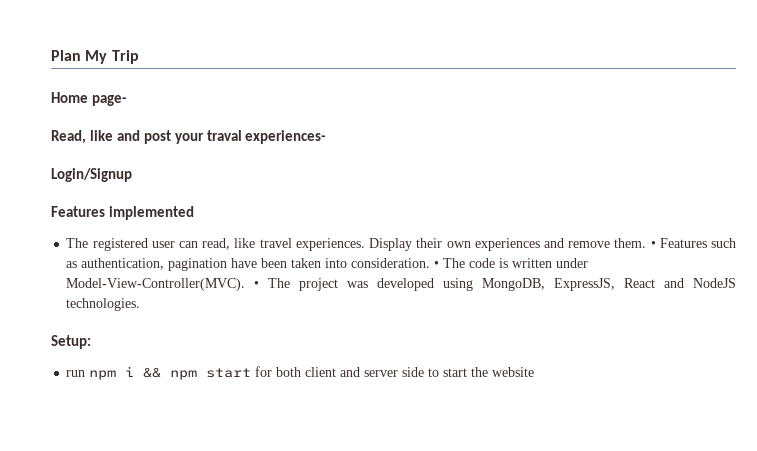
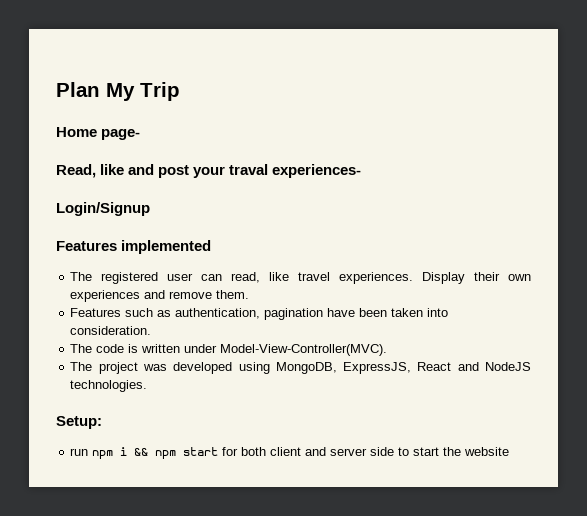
- Display their own experiences and remove them. • Features such as authentication, pagination have been taken into consideration. • The code is written under Model-View-Controller(MVC). • The project was developed using MongoDB, ExpressJS, React and NodeJS technologies.
+ Display their own experiences and remove them.
+ Features such as authentication, pagination have been taken into consideration.
+ The code is written under Model-View-Controller(MVC).
+ The project was developed using MongoDB, ExpressJS, React and NodeJS technologies.

